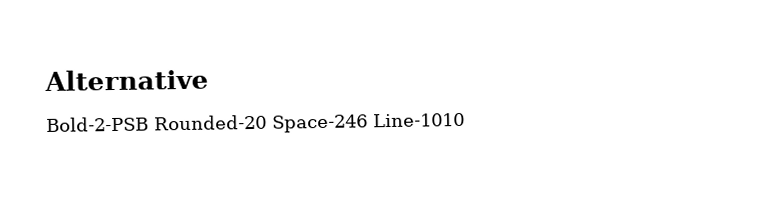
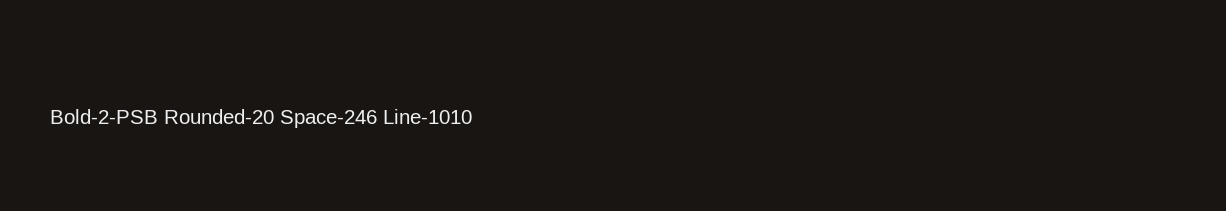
- Alternative

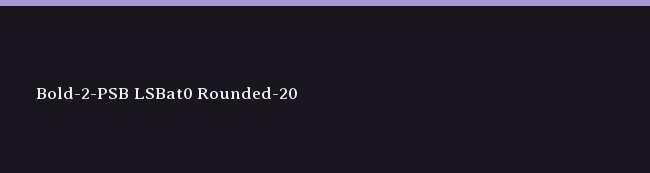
- Bold-2-PSB Rounded-20 Space-246 Line-1010
+ Bold-2-PSB LSBat0 Rounded-20

